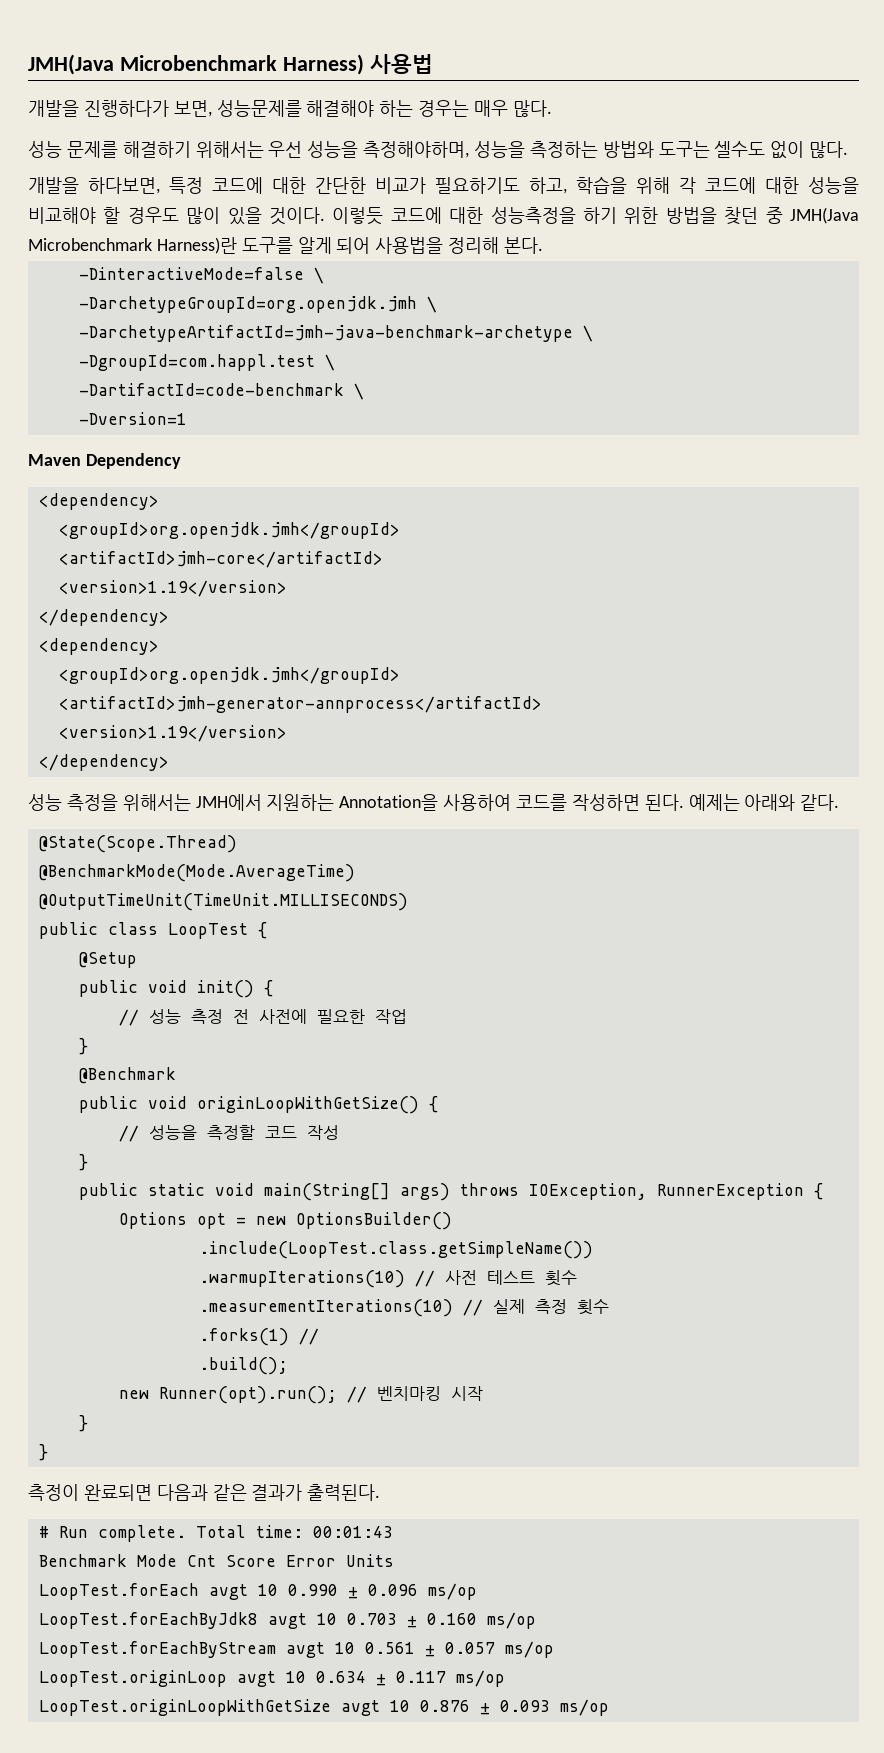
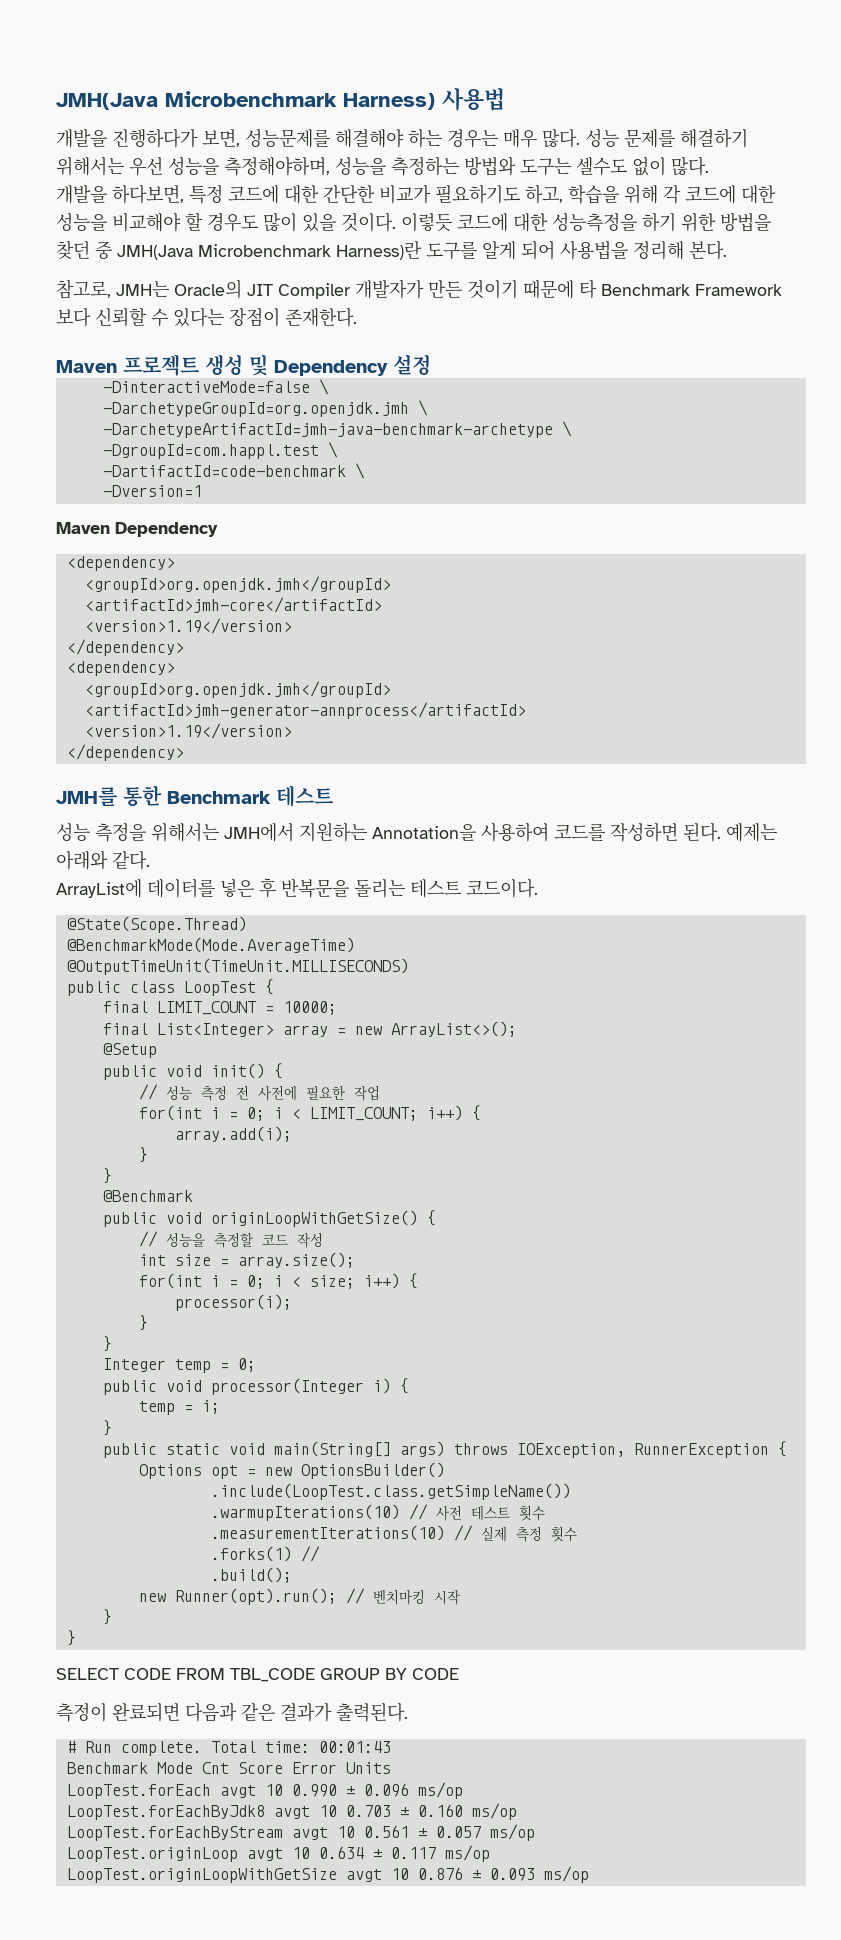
- 개발을 진행하다가 보면, 성능문제를 해결해야 하는 경우는 매우 많다.
- 성능 문제를 해결하기 위해서는 우선 성능을 측정해야하며, 성능을 측정하는 방법와 도구는 셀수도 없이 많다.
+ 개발을 진행하다가 보면, 성능문제를 해결해야 하는 경우는 매우 많다. 성능 문제를 해결하기 위해서는 우선 성능을 측정해야하며, 성능을 측정하는 방법와 도구는 셀수도 없이 많다.
+ 참고로, JMH는 Oracle의 JIT Compiler 개발자가 만든 것이기 때문에 타 Benchmark Framework 보다 신뢰할 수 있다는 장점이 존재한다.
+ Maven 프로젝트 생성 및 Dependency 설정
+ JMH를 통한 Benchmark 테스트
+ ArrayList에 데이터를 넣은 후 반복문을 돌리는 테스트 코드이다.
+ final LIMIT_COUNT = 10000;
+ final List<Integer> array = new ArrayList<>();
+ for(int i = 0; i < LIMIT_COUNT; i++) {
+ array.add(i);
+ }
+ int size = array.size();
+ for(int i = 0; i < size; i++) {
+ processor(i);
+ }
+ }
+ Integer temp = 0;
+ public void processor(Integer i) {
+ temp = i;
+ SELECT CODE FROM TBL_CODE GROUP BY CODE

